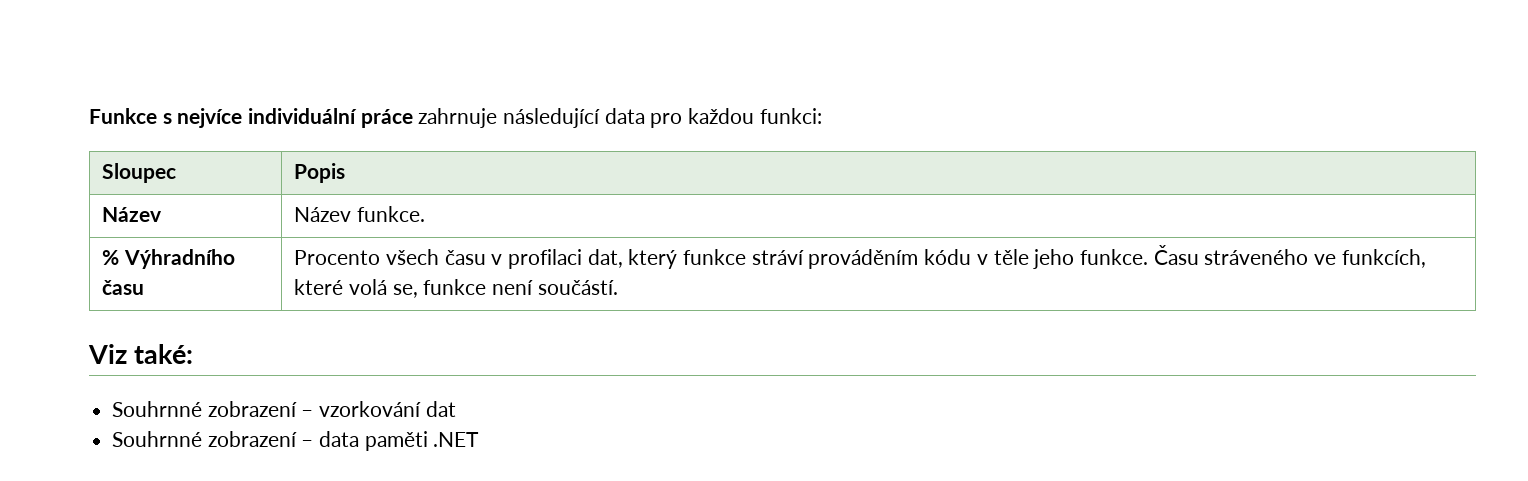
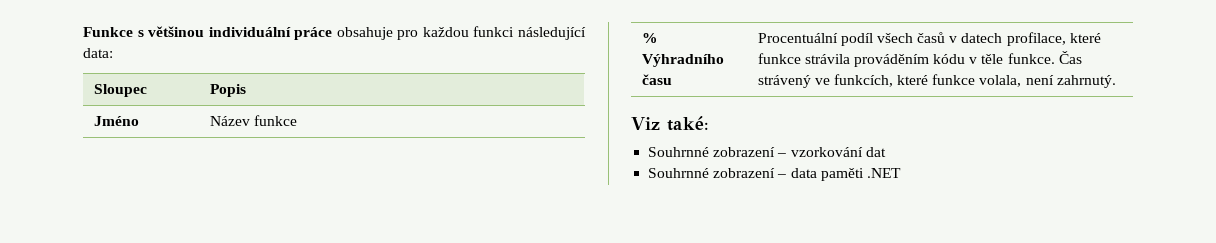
- Funkce s nejvíce individuální práce zahrnuje následující data pro každou funkci:
+ Funkce s většinou individuální práce obsahuje pro každou funkci následující data:
- Název | Název funkce.
+ Jméno | Název funkce
- % Výhradního času | Procento všech času v profilaci dat, který funkce stráví prováděním kódu v těle jeho funkce. Času stráveného ve funkcích, které volá se, funkce není součástí.
+ % Výhradního času | Procentuální podíl všech časů v datech profilace, které funkce strávila prováděním kódu v těle funkce. Čas strávený ve funkcích, které funkce volala, není zahrnutý.

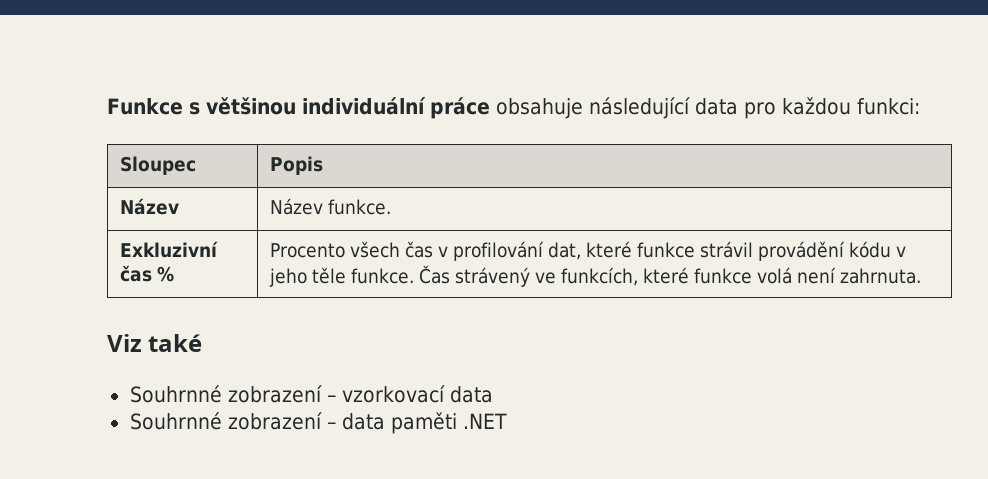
- Funkce s většinou individuální práce obsahuje pro každou funkci následující data:
+ Funkce s většinou individuální práce obsahuje následující data pro každou funkci:
- Jméno | Název funkce
- % Výhradního času | Procentuální podíl všech časů v datech profilace, které funkce strávila prováděním kódu v těle funkce. Čas strávený ve funkcích, které funkce volala, není zahrnutý.
+ Název | Název funkce.
+ Exkluzivní čas % | Procento všech čas v profilování dat, které funkce strávil provádění kódu v jeho těle funkce. Čas strávený ve funkcích, které funkce volá není zahrnuta.
- Viz také:
- Souhrnné zobrazení – vzorkování dat
+ Viz také
+ Souhrnné zobrazení – vzorkovací data

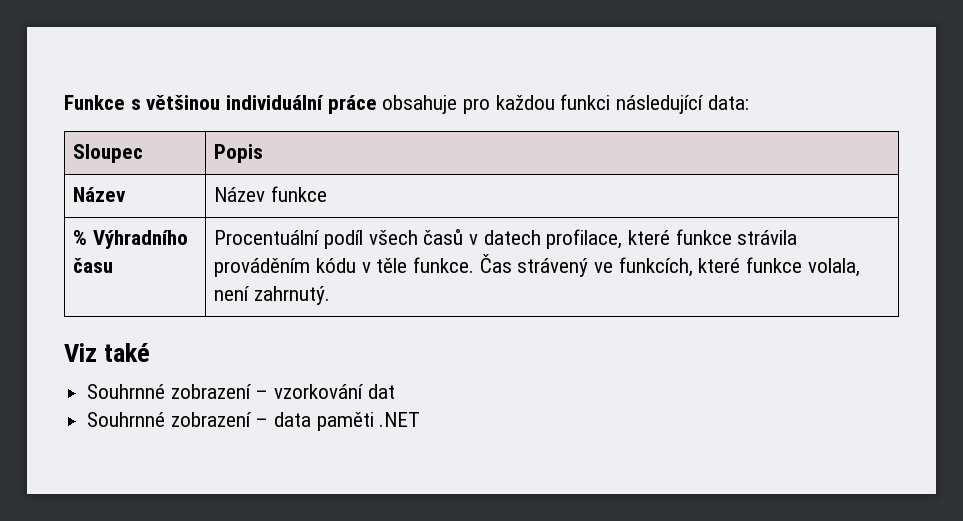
- Funkce s většinou individuální práce obsahuje následující data pro každou funkci:
+ Funkce s většinou individuální práce obsahuje pro každou funkci následující data:
- Název | Název funkce.
- Exkluzivní čas % | Procento všech čas v profilování dat, které funkce strávil provádění kódu v jeho těle funkce. Čas strávený ve funkcích, které funkce volá není zahrnuta.
+ Název | Název funkce
+ % Výhradního času | Procentuální podíl všech časů v datech profilace, které funkce strávila prováděním kódu v těle funkce. Čas strávený ve funkcích, které funkce volala, není zahrnutý.
- Souhrnné zobrazení – vzorkovací data
+ Souhrnné zobrazení – vzorkování dat

